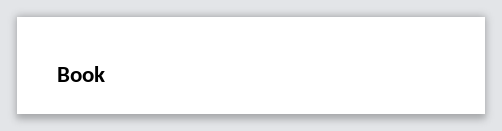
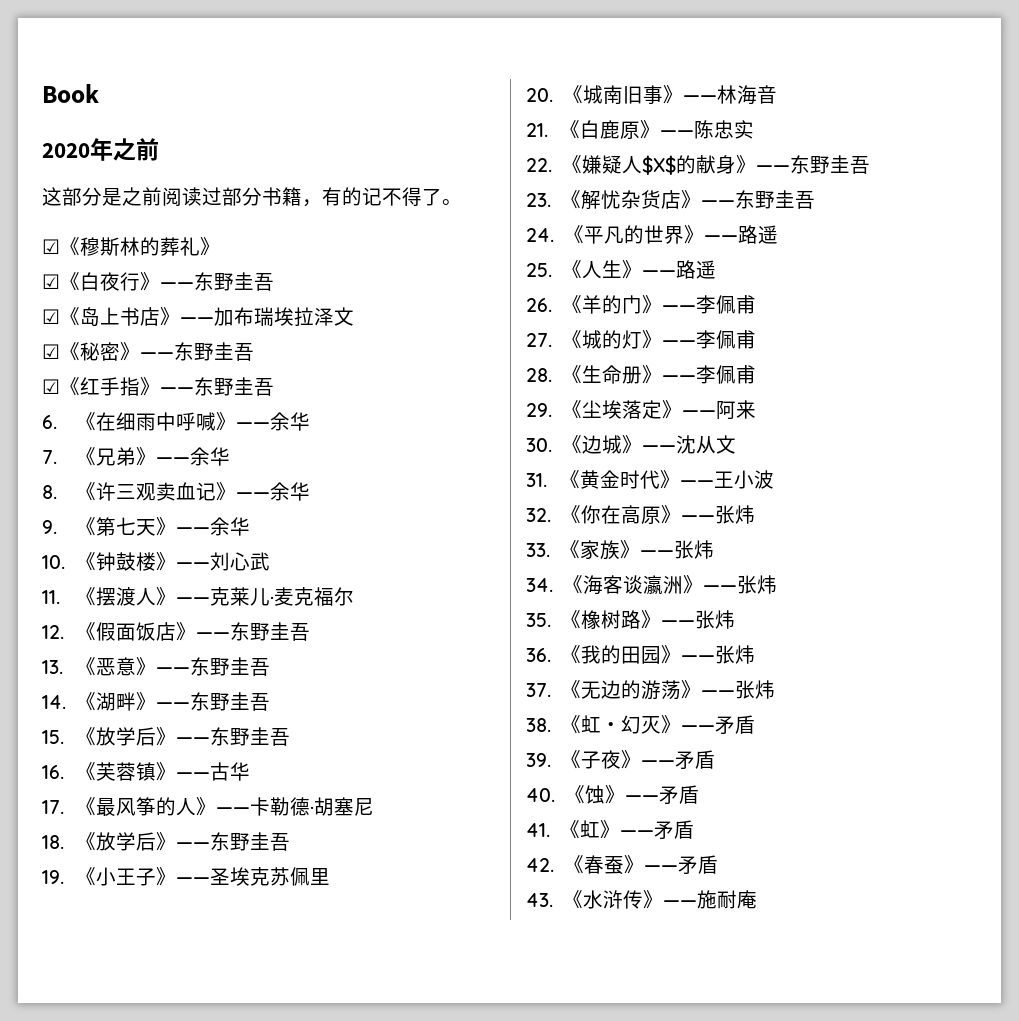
+ 2020年之前
+ 这部分是之前阅读过部分书籍，有的记不得了。
+ ☑《穆斯林的葬礼》
+ ☑《白夜行》——东野圭吾
+ ☑《岛上书店》——加布瑞埃拉泽文
+ ☑《秘密》——东野圭吾
+ ☑《红手指》——东野圭吾
+ 6.《在细雨中呼喊》——余华
+ 7.《兄弟》——余华
+ 8.《许三观卖血记》——余华
+ 9.《第七天》——余华
+ 10.《钟鼓楼》——刘心武
+ 11.《摆渡人》——克莱儿·麦克福尔
+ 12.《假面饭店》——东野圭吾
+ 13.《恶意》——东野圭吾
+ 14.《湖畔》——东野圭吾
+ 15.《放学后》——东野圭吾
+ 16.《芙蓉镇》——古华
+ 17.《最风筝的人》——卡勒德·胡塞尼
+ 18.《放学后》——东野圭吾
+ 19.《小王子》——圣埃克苏佩里
+ 20.《城南旧事》——林海音
+ 21.《白鹿原》——陈忠实
+ 22.《嫌疑人$X$的献身》——东野圭吾
+ 23.《解忧杂货店》——东野圭吾
+ 24.《平凡的世界》——路遥
+ 25.《人生》——路遥
+ 26.《羊的门》——李佩甫
+ 27.《城的灯》——李佩甫
+ 28.《生命册》——李佩甫
+ 29.《尘埃落定》——阿来
+ 30.《边城》——沈从文
+ 31.《黄金时代》——王小波
+ 32.《你在高原》——张炜
+ 33.《家族》——张炜
+ 34.《海客谈瀛洲》——张炜
+ 35.《橡树路》——张炜
+ 36.《我的田园》——张炜
+ 37.《无边的游荡》——张炜
+ 38.《虹・幻灭》——矛盾
+ 39.《子夜》——矛盾
+ 40.《蚀》——矛盾
+ 41.《虹》——矛盾
+ 42.《春蚕》——矛盾
+ 43.《水浒传》——施耐庵

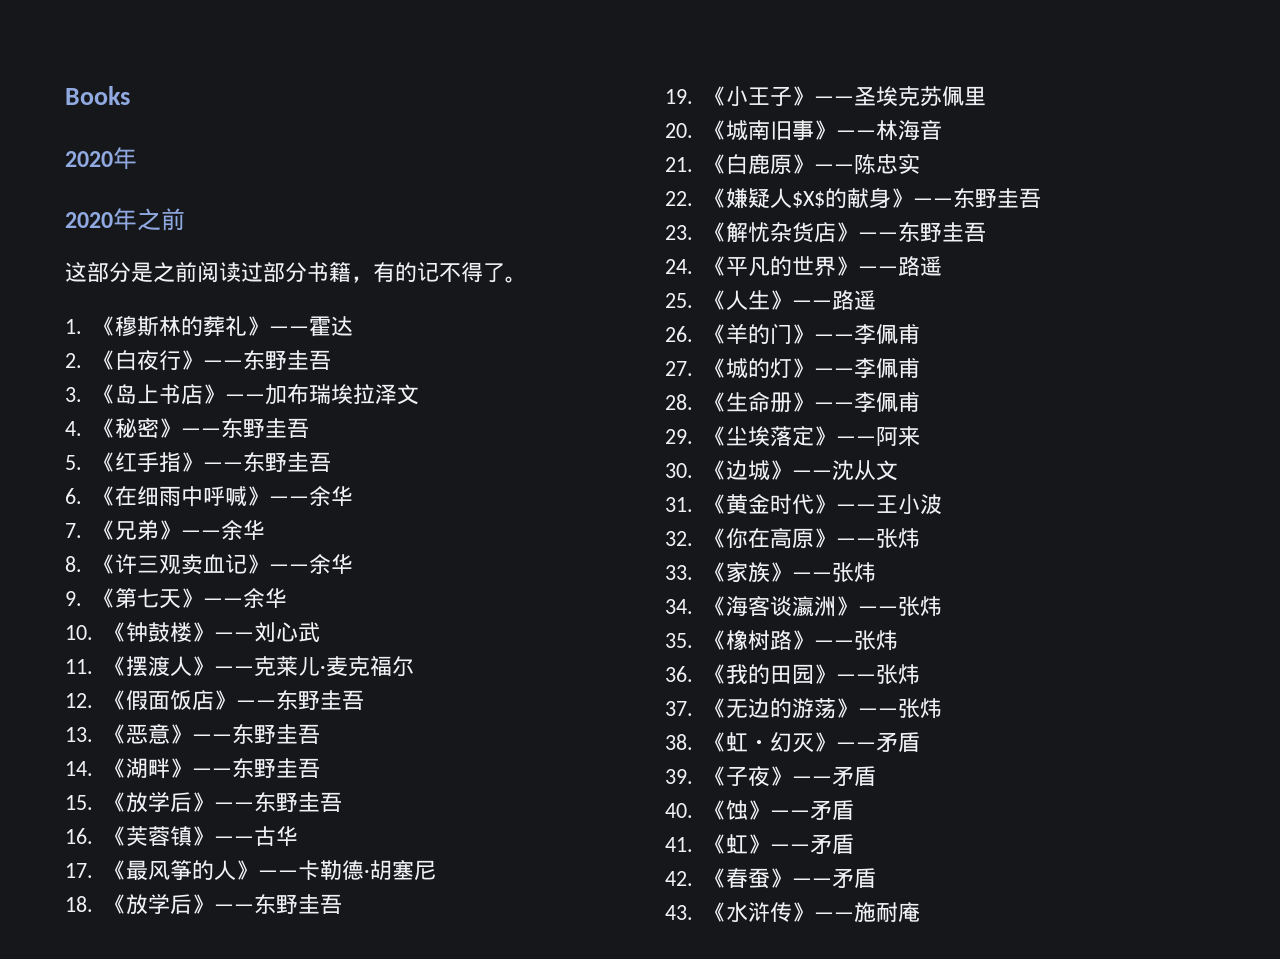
- Book
+ Books
+ 2020年
- ☑《穆斯林的葬礼》
- ☑《白夜行》——东野圭吾
+ 1.《穆斯林的葬礼》——霍达
+ 2.《白夜行》——东野圭吾
- ☑《岛上书店》——加布瑞埃拉泽文
+ 3.《岛上书店》——加布瑞埃拉泽文
- ☑《秘密》——东野圭吾
+ 4.《秘密》——东野圭吾
- ☑《红手指》——东野圭吾
+ 5.《红手指》——东野圭吾

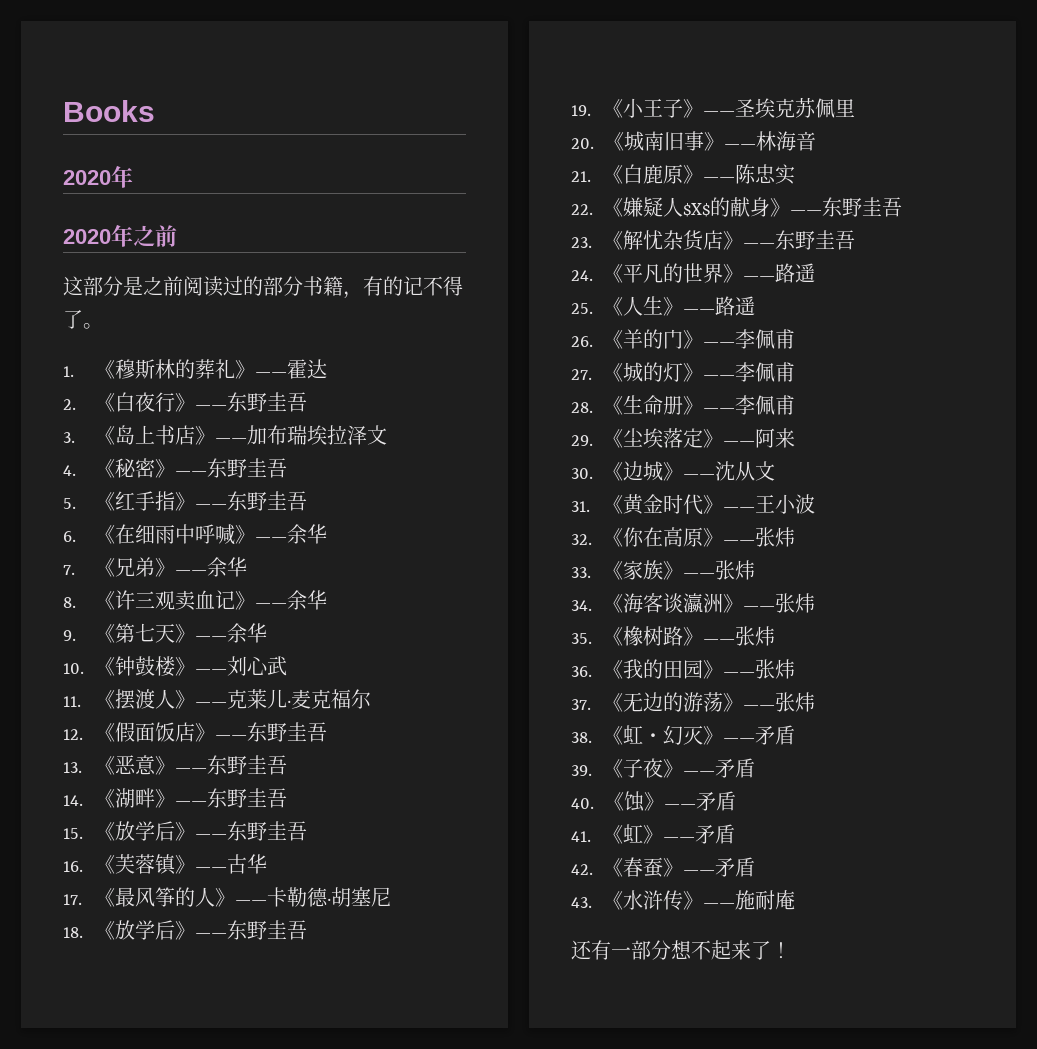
- 这部分是之前阅读过部分书籍，有的记不得了。
+ 这部分是之前阅读过的部分书籍，有的记不得了。
+ 还有一部分想不起来了！

